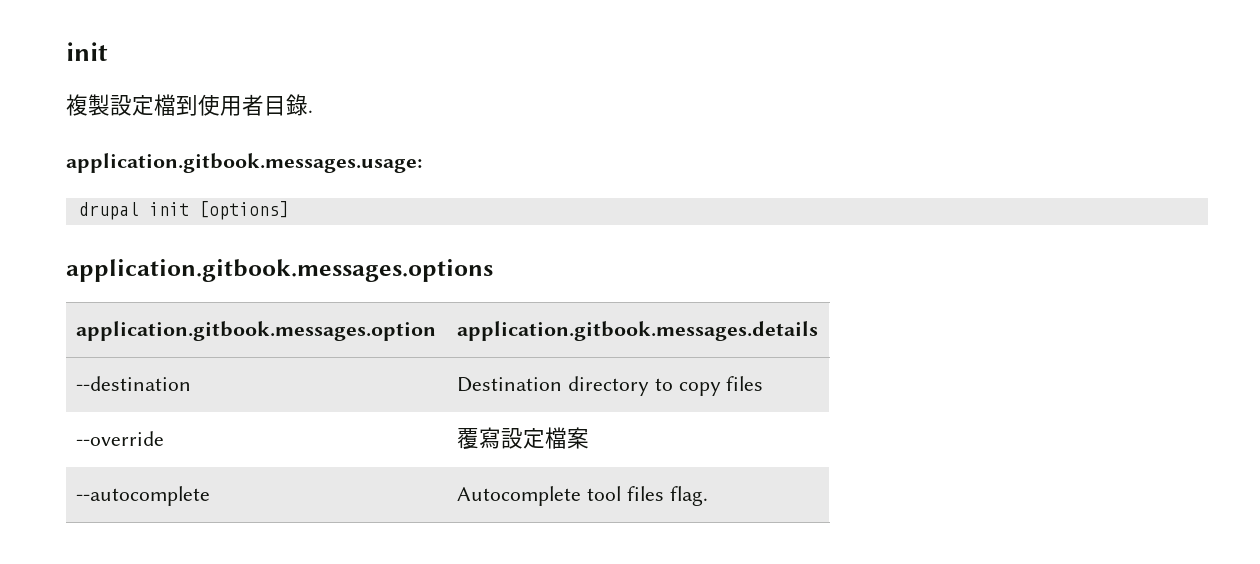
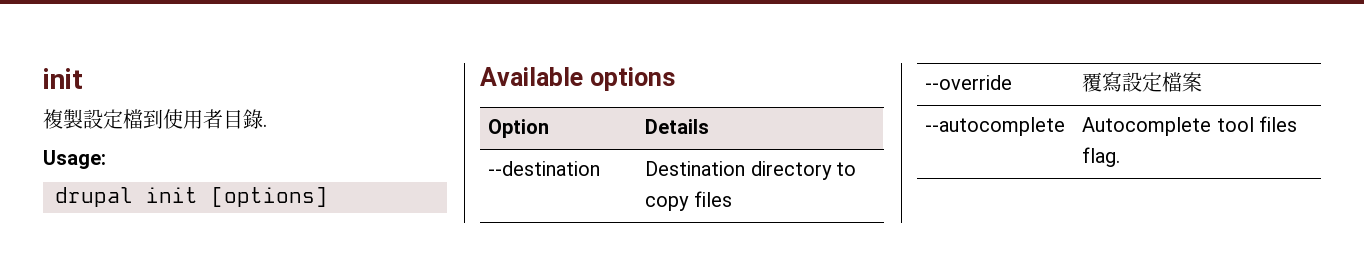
- application.gitbook.messages.usage:
+ Usage:
- application.gitbook.messages.options
- application.gitbook.messages.option | application.gitbook.messages.details
+ Available options
+ Option | Details

